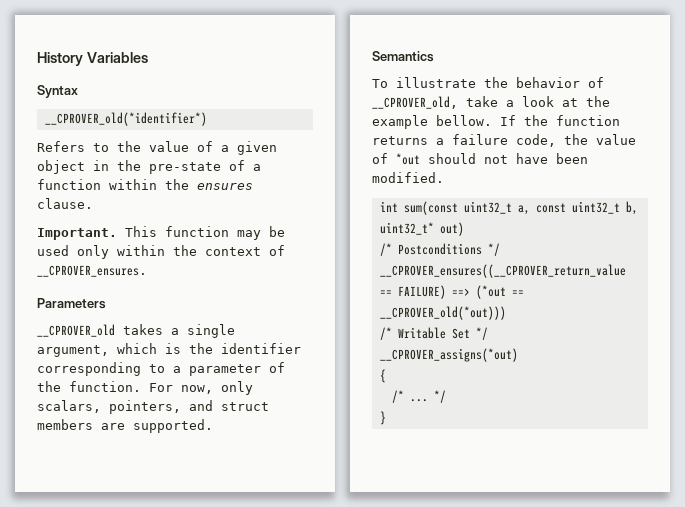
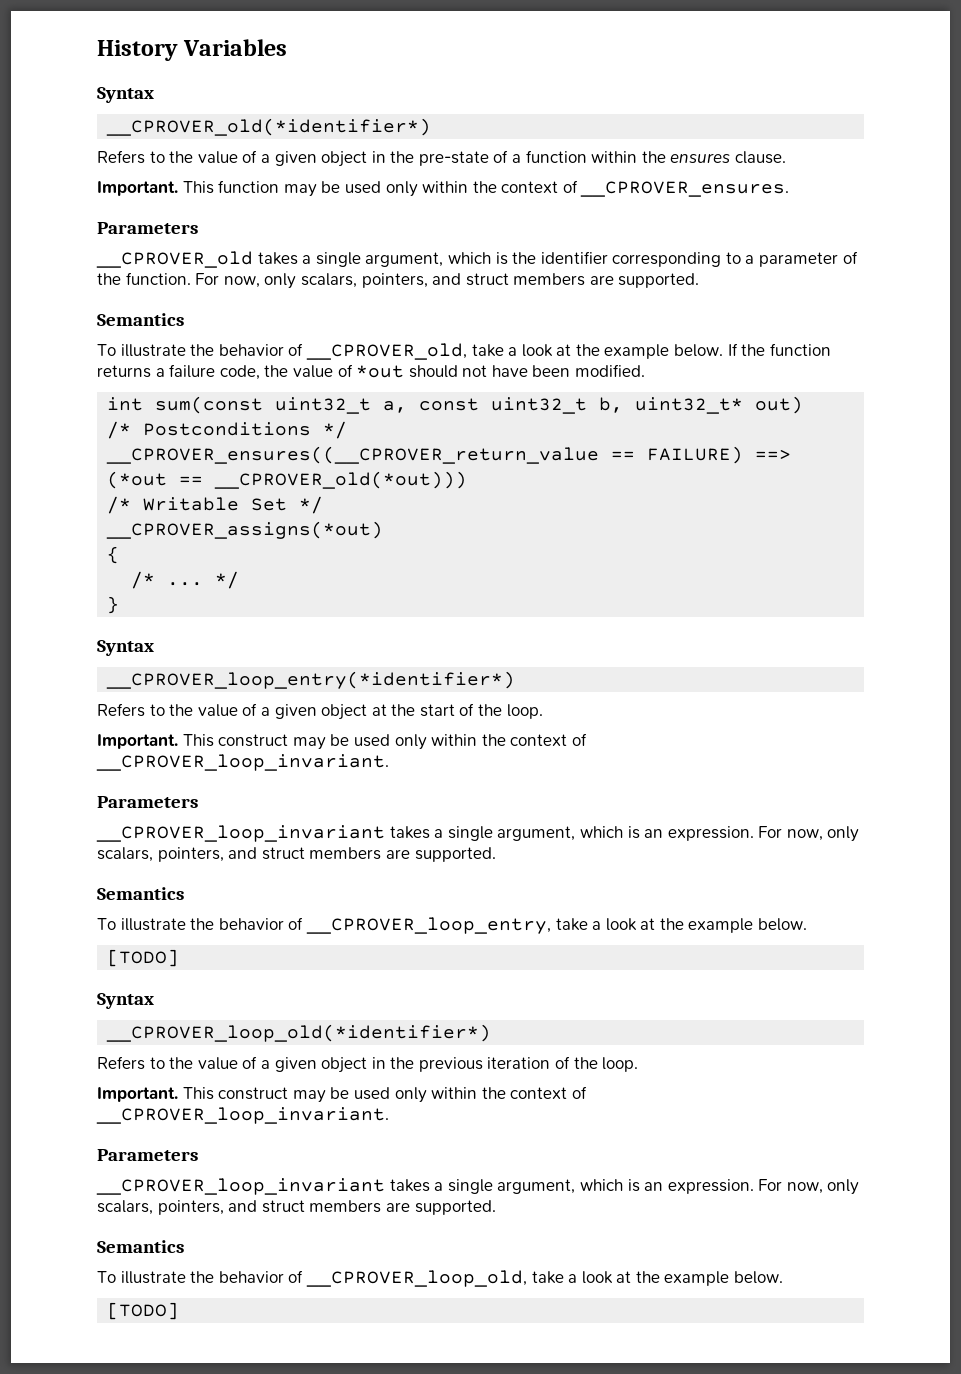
- To illustrate the behavior of __CPROVER_old, take a look at the example bellow.
+ To illustrate the behavior of __CPROVER_old, take a look at the example below.
  }
+ Syntax
+ __CPROVER_loop_entry(*identifier*)
+ Refers to the value of a given object at the start of the loop.
+ Important. This construct may be used only within the context of __CPROVER_loop_invariant.
+ Parameters
+ __CPROVER_loop_invariant takes a single argument, which is an expression. For now, only scalars, pointers, and struct members are supported.
+ Semantics
+ To illustrate the behavior of __CPROVER_loop_entry, take a look at the example below.
+ [TODO]
+ Syntax
+ __CPROVER_loop_old(*identifier*)
+ Refers to the value of a given object in the previous iteration of the loop.
+ Important. This construct may be used only within the context of __CPROVER_loop_invariant.
+ Parameters
+ __CPROVER_loop_invariant takes a single argument, which is an expression. For now, only scalars, pointers, and struct members are supported.
+ Semantics
+ To illustrate the behavior of __CPROVER_loop_old, take a look at the example below.
+ [TODO]

